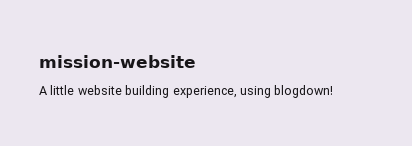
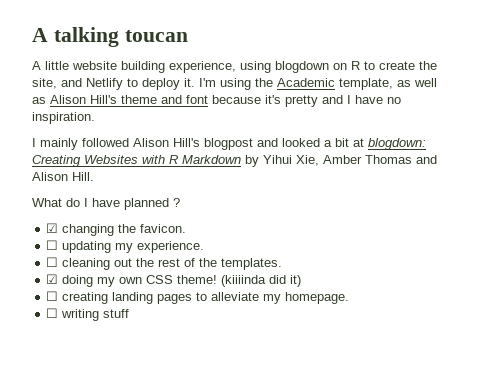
- mission-website
+ A talking toucan
- A little website building experience, using blogdown!
+ A little website building experience, using blogdown on R to create the site, and Netlify to deploy it. I'm using the Academic template, as well as Alison Hill's theme and font because it's pretty and I have no inspiration.
+ I mainly followed Alison Hill's blogpost and looked a bit at blogdown: Creating Websites with R Markdown by Yihui Xie, Amber Thomas and Alison Hill.
+ What do I have planned ?
+ ☑ changing the favicon.
+ ☐ updating my experience.
+ ☐ cleaning out the rest of the templates.
+ ☑ doing my own CSS theme! (kiiiinda did it)
+ ☐ creating landing pages to alleviate my homepage.
+ ☐ writing stuff

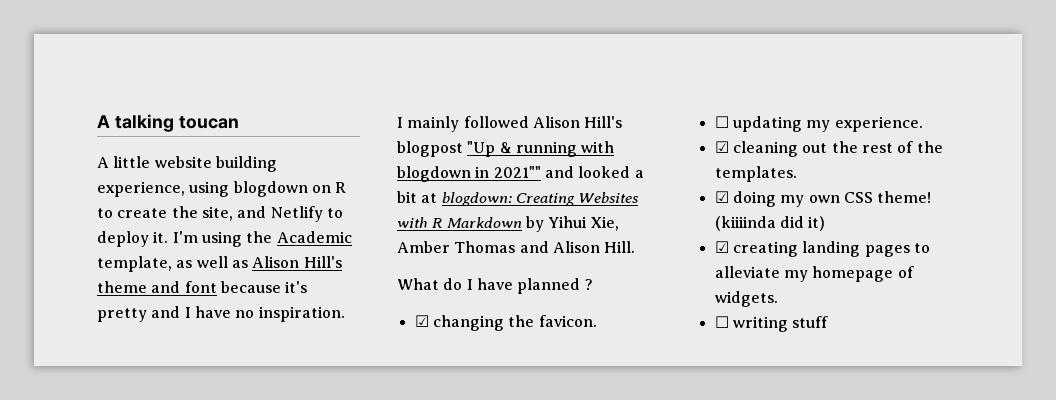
- I mainly followed Alison Hill's blogpost and looked a bit at blogdown: Creating Websites with R Markdown by Yihui Xie, Amber Thomas and Alison Hill.
+ I mainly followed Alison Hill's blogpost "Up & running with blogdown in 2021"" and looked a bit at blogdown: Creating Websites with R Markdown by Yihui Xie, Amber Thomas and Alison Hill.
- ☐ cleaning out the rest of the templates.
+ ☑ cleaning out the rest of the templates.
- ☐ creating landing pages to alleviate my homepage.
+ ☑ creating landing pages to alleviate my homepage of widgets.

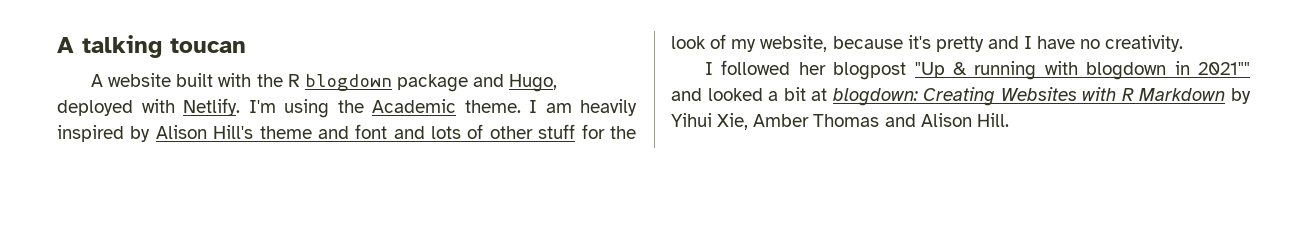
- A little website building experience, using blogdown on R to create the site, and Netlify to deploy it. I'm using the Academic template, as well as Alison Hill's theme and font because it's pretty and I have no inspiration.
- I mainly followed Alison Hill's blogpost "Up & running with blogdown in 2021"" and looked a bit at blogdown: Creating Websites with R Markdown by Yihui Xie, Amber Thomas and Alison Hill.
+ A website built with the R blogdown package and Hugo, deployed with Netlify. I'm using the Academic theme. I am heavily inspired by Alison Hill's theme and font and lots of other stuff for the look of my website, because it's pretty and I have no creativity.
+ I followed her blogpost "Up & running with blogdown in 2021"" and looked a bit at blogdown: Creating Websites with R Markdown by Yihui Xie, Amber Thomas and Alison Hill.
- What do I have planned ?
- ☑ changing the favicon.
- ☐ updating my experience.
- ☑ cleaning out the rest of the templates.
- ☑ doing my own CSS theme! (kiiiinda did it)
- ☑ creating landing pages to alleviate my homepage of widgets.
- ☐ writing stuff

